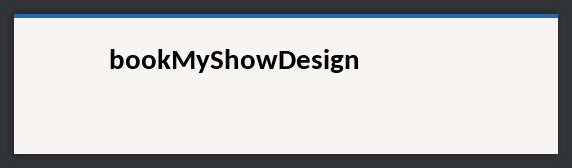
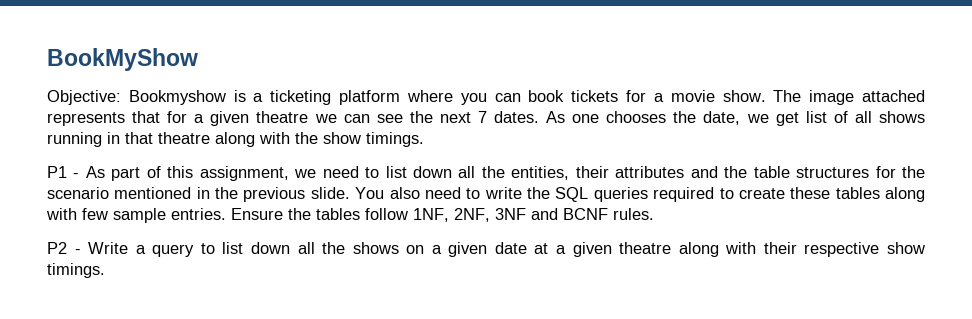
- bookMyShowDesign
+ BookMyShow
+ Objective: Bookmyshow is a ticketing platform where you can book tickets for a movie show. The image attached represents that for a given theatre we can see the next 7 dates. As one chooses the date, we get list of all shows running in that theatre along with the show timings.
+ P1 - As part of this assignment, we need to list down all the entities, their attributes and the table structures for the scenario mentioned in the previous slide. You also need to write the SQL queries required to create these tables along with few sample entries. Ensure the tables follow 1NF, 2NF, 3NF and BCNF rules.
+ P2 - Write a query to list down all the shows on a given date at a given theatre along with their respective show timings.

